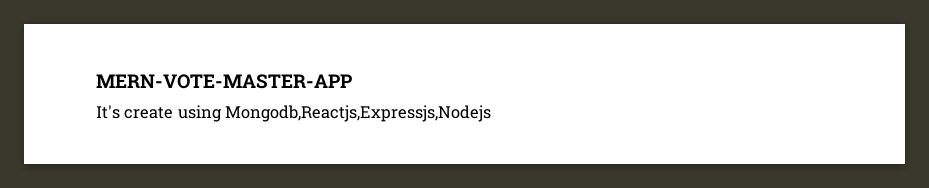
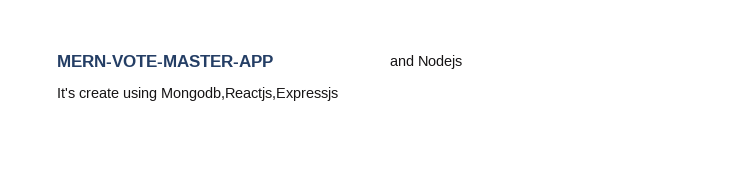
- It's create using Mongodb,Reactjs,Expressjs,Nodejs
+ It's create using Mongodb,Reactjs,Expressjs and Nodejs

